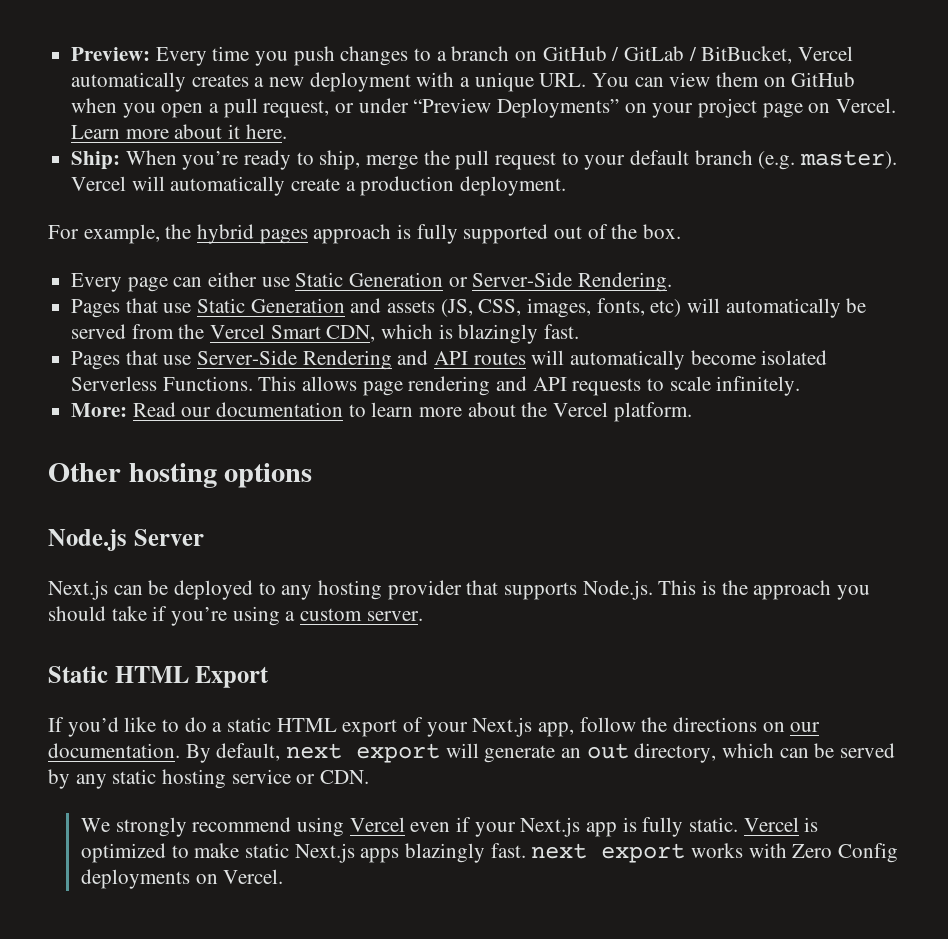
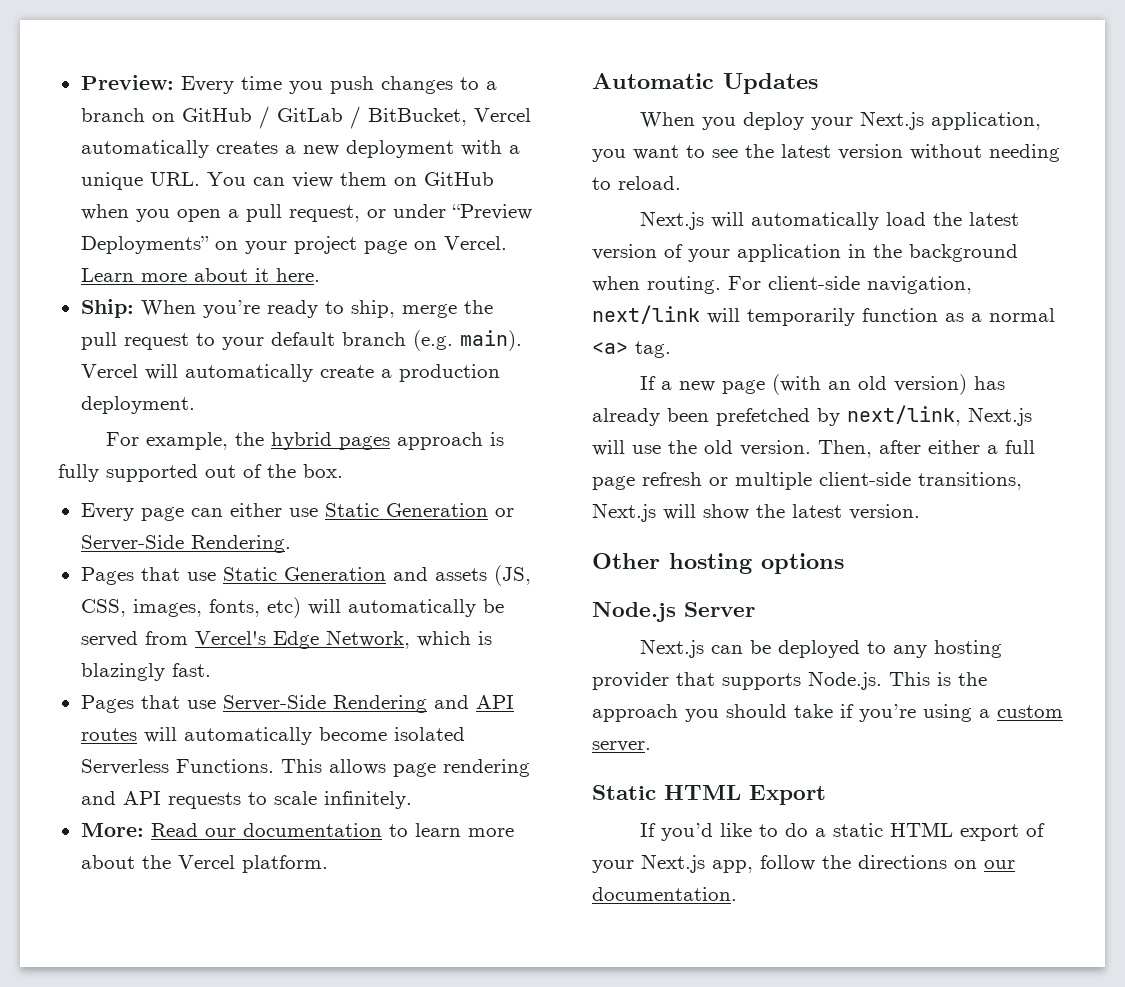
- Ship: When you’re ready to ship, merge the pull request to your default branch (e.g. master).
+ Ship: When you’re ready to ship, merge the pull request to your default branch (e.g. main).
- Pages that use Static Generation and assets (JS, CSS, images, fonts, etc) will automatically be served from the Vercel Smart CDN, which is blazingly fast.
+ Pages that use Static Generation and assets (JS, CSS, images, fonts, etc) will automatically be served from Vercel's Edge Network, which is blazingly fast.
+ Automatic Updates
+ When you deploy your Next.js application, you want to see the latest version without needing to reload.
+ Next.js will automatically load the latest version of your application in the background when routing. For client-side navigation, next/link will temporarily function as a normal <a> tag.
+ If a new page (with an old version) has already been prefetched by next/link, Next.js will use the old version. Then, after either a full page refresh or multiple client-side transitions, Next.js will show the latest version.
- By default, next export will generate an out directory, which can be served by any static hosting service or CDN.
- We strongly recommend using Vercel even if your Next.js app is fully static. Vercel is optimized to make static Next.js apps blazingly fast. next export works with Zero Config deployments on Vercel.

